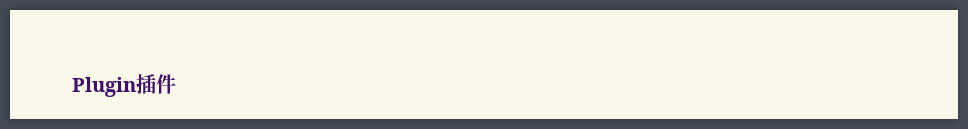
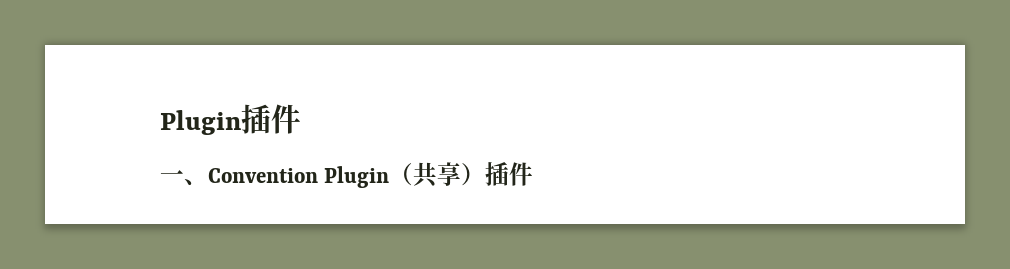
+ 一、Convention Plugin（共享）插件

